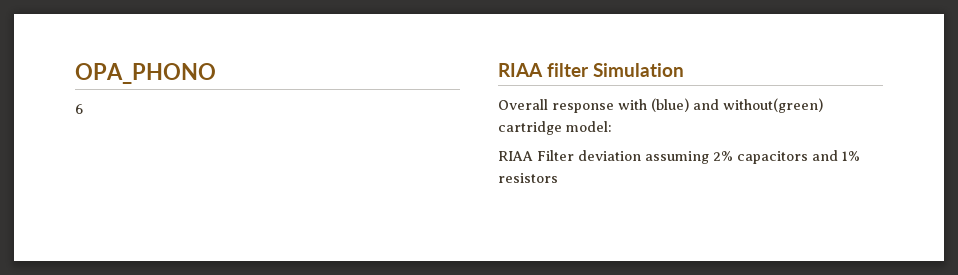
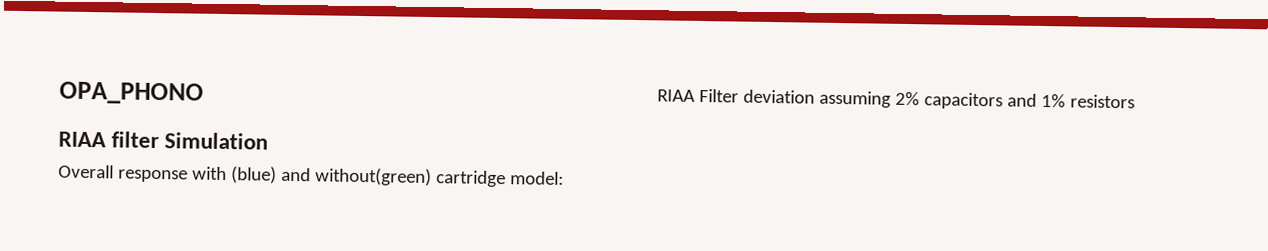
- 6

